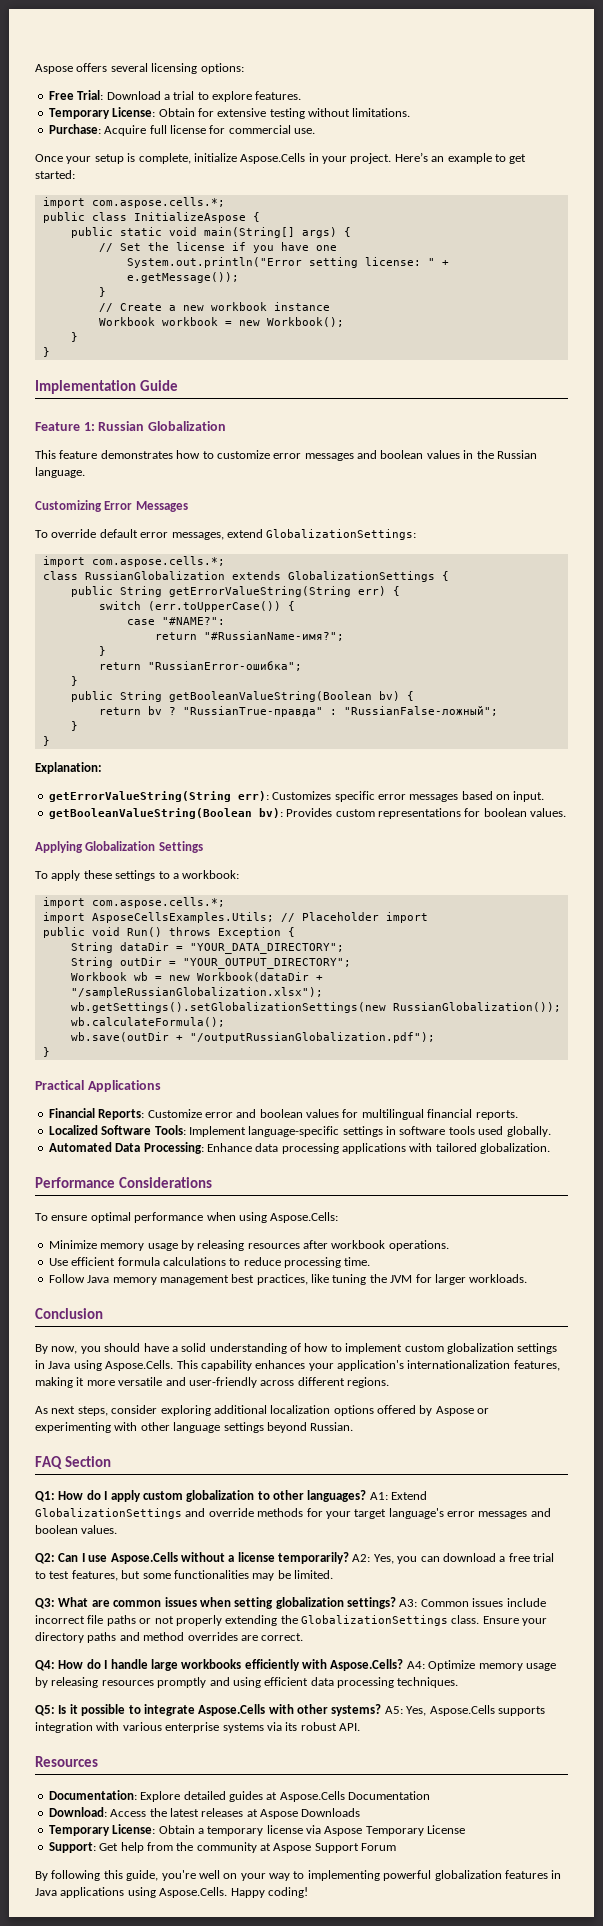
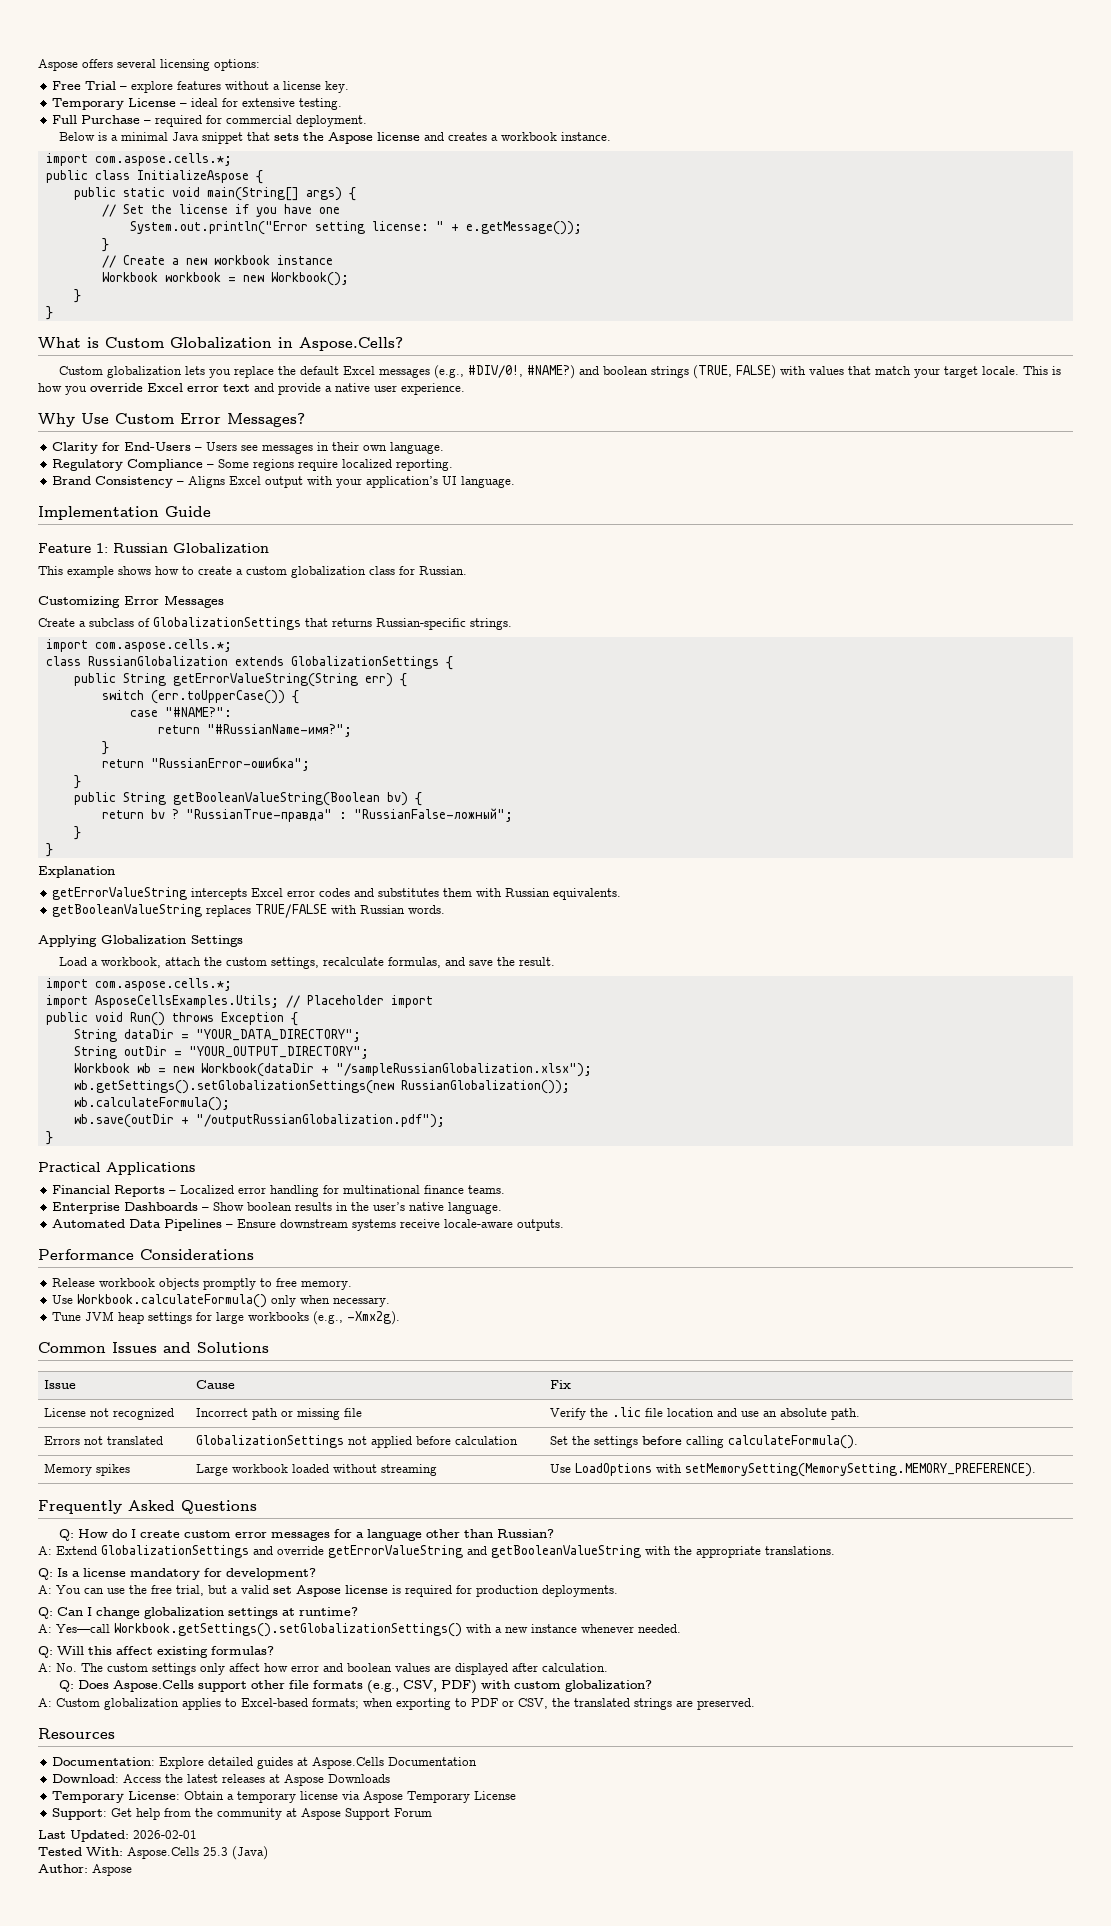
- Free Trial: Download a trial to explore features.
- Temporary License: Obtain for extensive testing without limitations.
- Purchase: Acquire full license for commercial use.
- Once your setup is complete, initialize Aspose.Cells in your project. Here’s an example to get started:
+ Free Trial – explore features without a license key.
+ Temporary License – ideal for extensive testing.
+ Full Purchase – required for commercial deployment.
+ Below is a minimal Java snippet that sets the Aspose license and creates a workbook instance.
+ What is Custom Globalization in Aspose.Cells?
+ Custom globalization lets you replace the default Excel messages (e.g., #DIV/0!, #NAME?) and boolean strings (TRUE, FALSE) with values that match your target locale. This is how you override Excel error text and provide a native user experience.
+ Why Use Custom Error Messages?
+ Clarity for End‑Users – Users see messages in their own language.
+ Regulatory Compliance – Some regions require localized reporting.
+ Brand Consistency – Aligns Excel output with your application’s UI language.
- This feature demonstrates how to customize error messages and boolean values in the Russian language.
+ This example shows how to create a custom globalization class for Russian.
  Customizing Error Messages
- To override default error messages, extend GlobalizationSettings:
+ Create a subclass of GlobalizationSettings that returns Russian‑specific strings.
- Explanation:
- getErrorValueString(String err): Customizes specific error messages based on input.
- getBooleanValueString(Boolean bv): Provides custom representations for boolean values.
+ Explanation
+ getErrorValueString intercepts Excel error codes and substitutes them with Russian equivalents.
+ getBooleanValueString replaces TRUE/FALSE with Russian words.
  Applying Globalization Settings
- To apply these settings to a workbook:
+ Load a workbook, attach the custom settings, recalculate formulas, and save the result.
- Financial Reports: Customize error and boolean values for multilingual financial reports.
- Localized Software Tools: Implement language-specific settings in software tools used globally.
- Automated Data Processing: Enhance data processing applications with tailored globalization.
+ Financial Reports – Localized error handling for multinational finance teams.
+ Enterprise Dashboards – Show boolean results in the user’s native language.
+ Automated Data Pipelines – Ensure downstream systems receive locale‑aware outputs.
  Performance Considerations
- To ensure optimal performance when using Aspose.Cells:
- Minimize memory usage by releasing resources after workbook operations.
- Use efficient formula calculations to reduce processing time.
- Follow Java memory management best practices, like tuning the JVM for larger workloads.
- Conclusion
- By now, you should have a solid understanding of how to implement custom globalization settings in Java using Aspose.Cells. This capability enhances your application's internationalization features, making it more versatile and user-friendly across different regions.
- As next steps, consider exploring additional localization options offered by Aspose or experimenting with other language settings beyond Russian.
- FAQ Section
- Q1: How do I apply custom globalization to other languages? A1: Extend GlobalizationSettings and override methods for your target language's error messages and boolean values.
- Q2: Can I use Aspose.Cells without a license temporarily? A2: Yes, you can download a free trial to test features, but some functionalities may be limited.
- Q3: What are common issues when setting globalization settings? A3: Common issues include incorrect file paths or not properly extending the GlobalizationSettings class. Ensure your directory paths and method overrides are correct.
- Q4: How do I handle large workbooks efficiently with Aspose.Cells? A4: Optimize memory usage by releasing resources promptly and using efficient data processing techniques.
- Q5: Is it possible to integrate Aspose.Cells with other systems? A5: Yes, Aspose.Cells supports integration with various enterprise systems via its robust API.
+ Release workbook objects promptly to free memory.
+ Use Workbook.calculateFormula() only when necessary.
+ Tune JVM heap settings for large workbooks (e.g., -Xmx2g).
+ Common Issues and Solutions
+ Issue | Cause | Fix
+ License not recognized | Incorrect path or missing file | Verify the .lic file location and use an absolute path.
+ Errors not translated | GlobalizationSettings not applied before calculation | Set the settings before calling calculateFormula().
+ Memory spikes | Large workbook loaded without streaming | Use LoadOptions with setMemorySetting(MemorySetting.MEMORY_PREFERENCE).
+ Frequently Asked Questions
+ Q: How do I create custom error messages for a language other than Russian?
+ A: Extend GlobalizationSettings and override getErrorValueString and getBooleanValueString with the appropriate translations.
+ Q: Is a license mandatory for development?
+ A: You can use the free trial, but a valid set Aspose license is required for production deployments.
+ Q: Can I change globalization settings at runtime?
+ A: Yes—call Workbook.getSettings().setGlobalizationSettings() with a new instance whenever needed.
+ Q: Will this affect existing formulas?
+ A: No. The custom settings only affect how error and boolean values are displayed after calculation.
+ Q: Does Aspose.Cells support other file formats (e.g., CSV, PDF) with custom globalization?
+ A: Custom globalization applies to Excel‑based formats; when exporting to PDF or CSV, the translated strings are preserved.
- By following this guide, you're well on your way to implementing powerful globalization features in Java applications using Aspose.Cells. Happy coding!
+ Last Updated: 2026-02-01
+ Tested With: Aspose.Cells 25.3 (Java)
+ Author: Aspose

